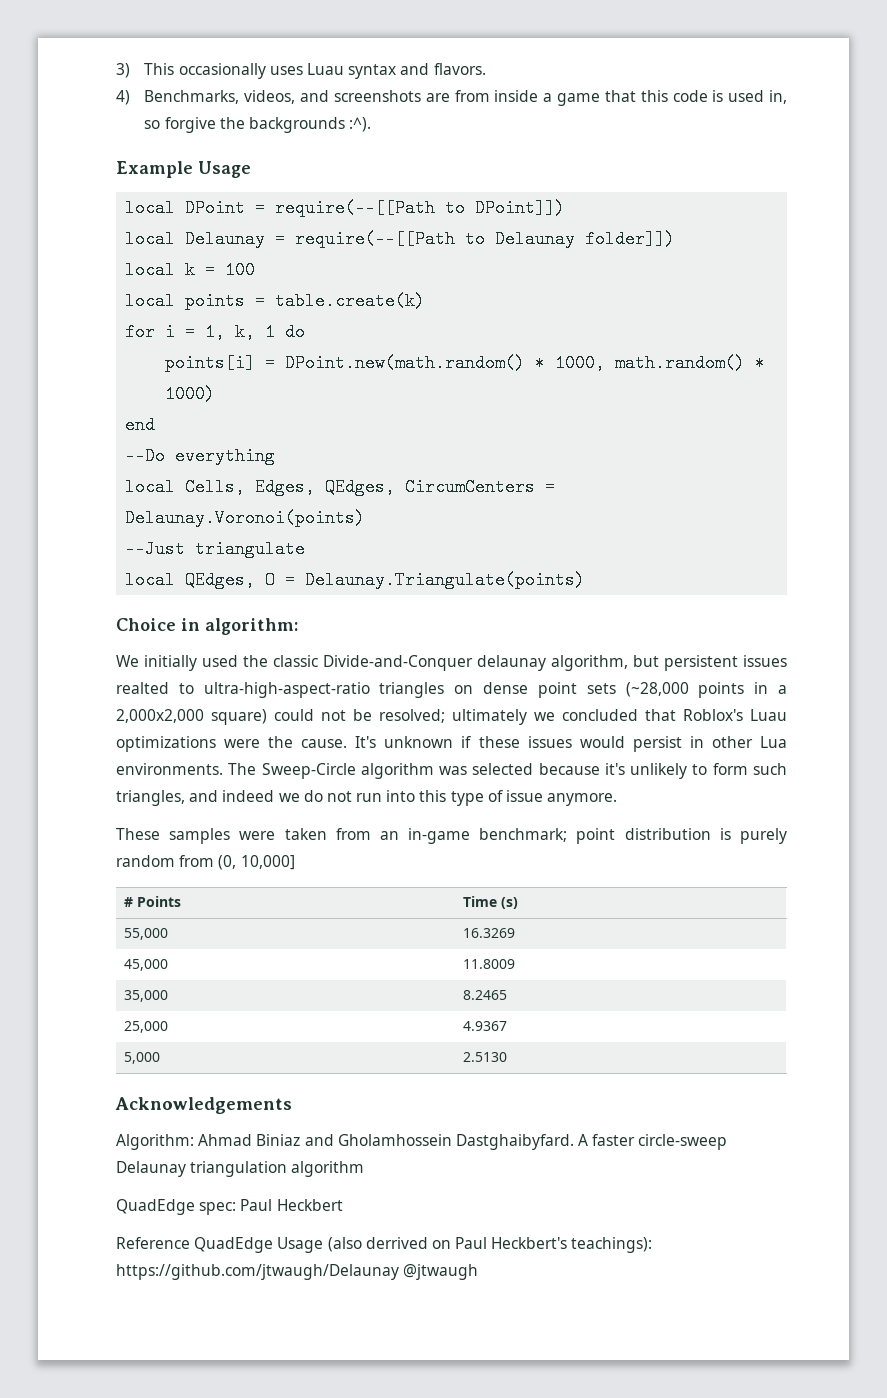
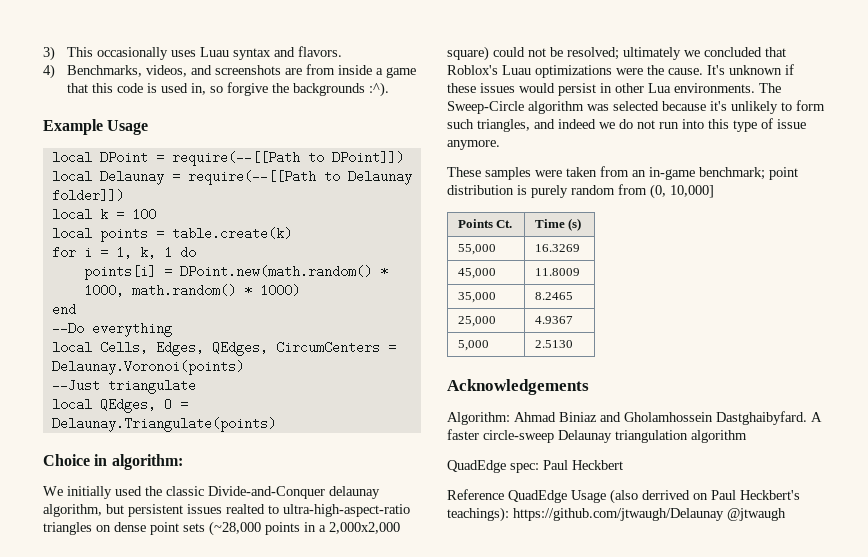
- # Points | Time (s)
+ Points Ct. | Time (s)

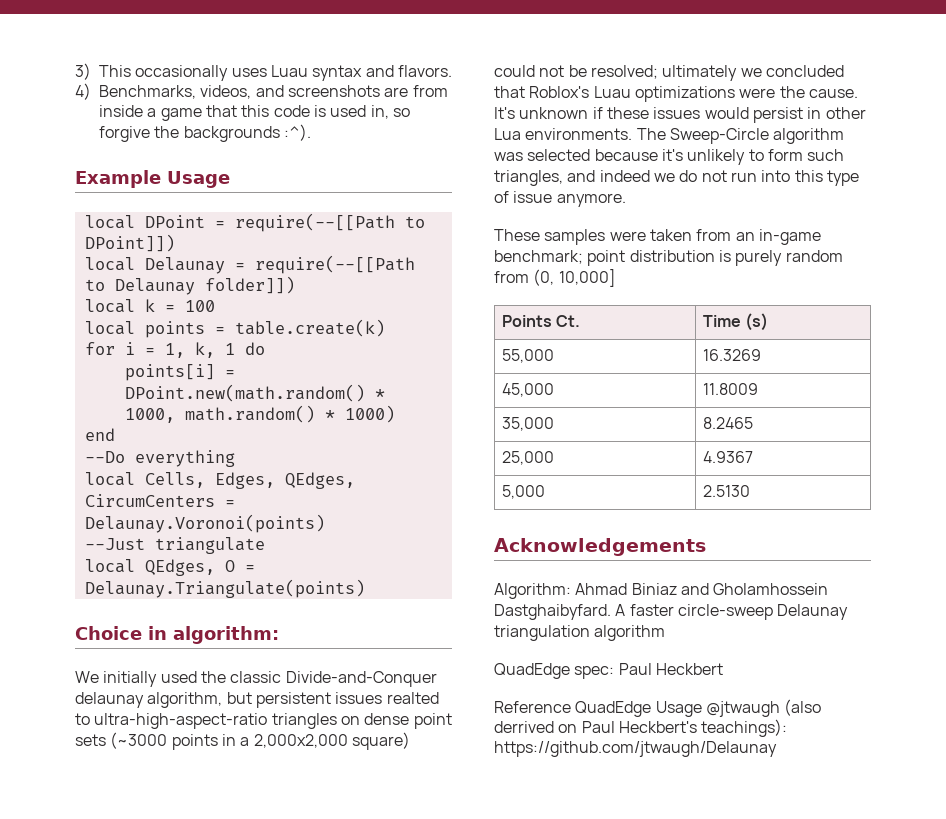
- We initially used the classic Divide-and-Conquer delaunay algorithm, but persistent issues realted to ultra-high-aspect-ratio triangles on dense point sets (~28,000 points in a 2,000x2,000 square) could not be resolved; ultimately we concluded that Roblox's Luau optimizations were the cause.
+ We initially used the classic Divide-and-Conquer delaunay algorithm, but persistent issues realted to ultra-high-aspect-ratio triangles on dense point sets (~3000 points in a 2,000x2,000 square) could not be resolved; ultimately we concluded that Roblox's Luau optimizations were the cause.
- Reference QuadEdge Usage (also derrived on Paul Heckbert's teachings): https://github.com/jtwaugh/Delaunay @jtwaugh
+ Reference QuadEdge Usage @jtwaugh (also derrived on Paul Heckbert's teachings): https://github.com/jtwaugh/Delaunay

